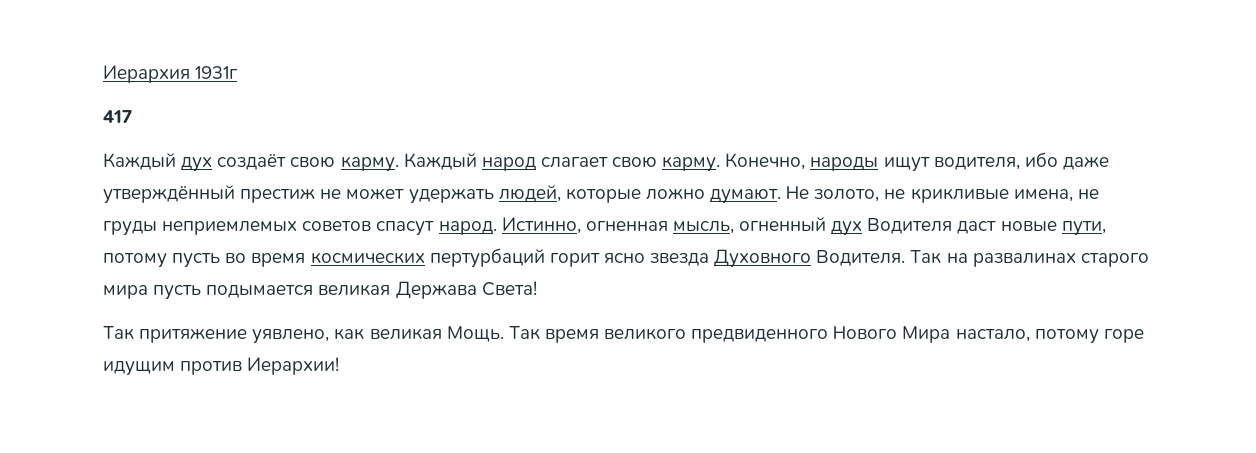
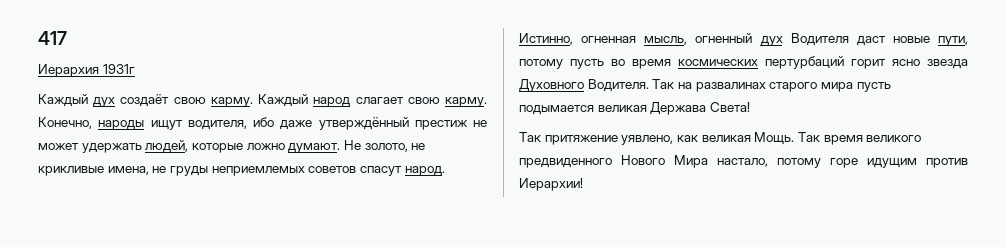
+ 417
- 417

